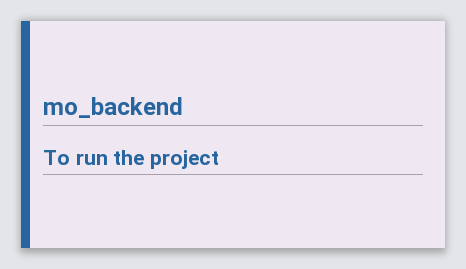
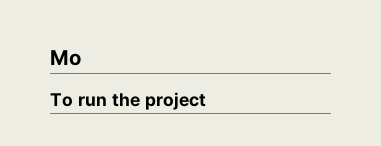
- mo_backend
+ Mo

